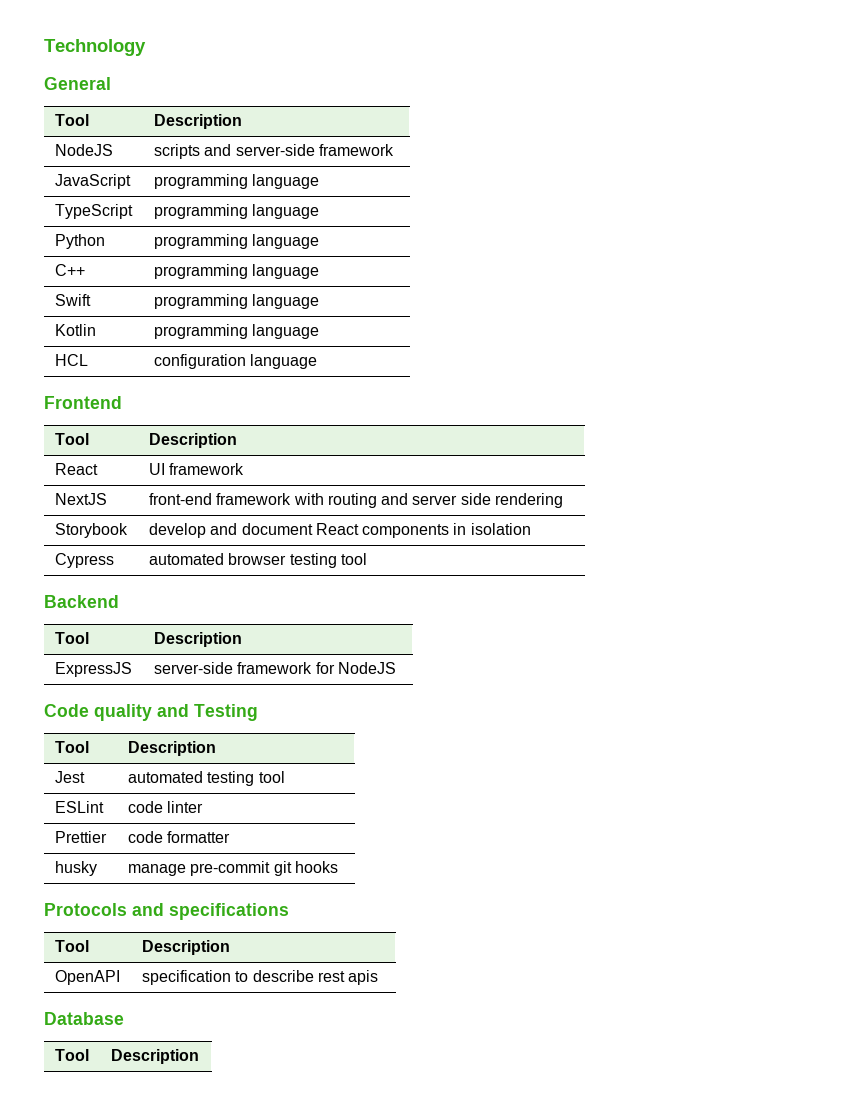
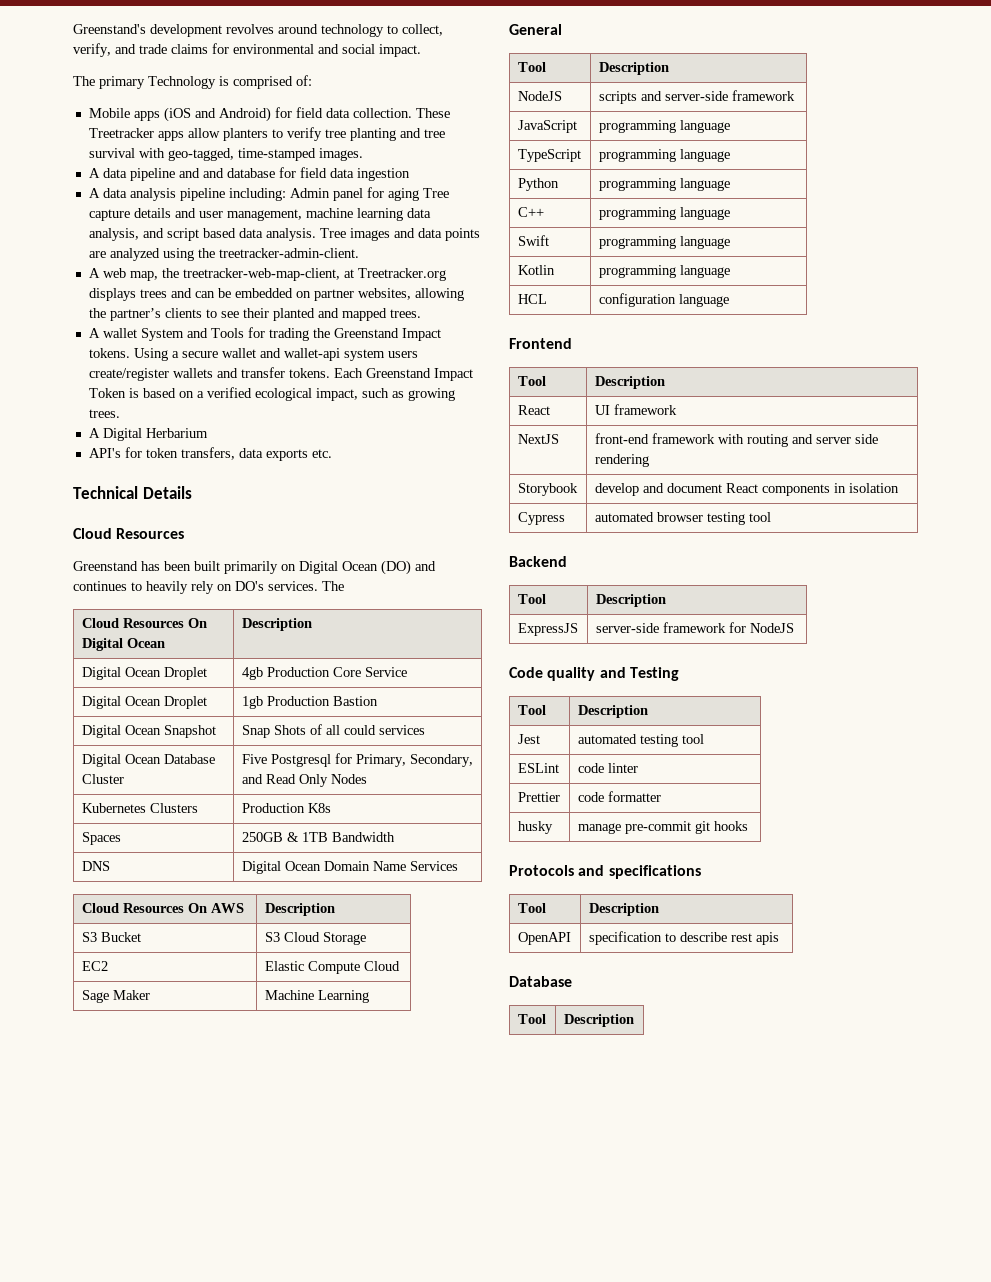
- Technology
+ Greenstand's development revolves around technology to collect, verify, and trade claims for environmental and social impact.
+ The primary Technology is comprised of:
+ Mobile apps (iOS and Android) for field data collection. These Treetracker apps allow planters to verify tree planting and tree survival with geo-tagged, time-stamped images.
+ A data pipeline and and database for field data ingestion
+ A data analysis pipeline including: Admin panel for aging Tree capture details and user management, machine learning data analysis, and script based data analysis. Tree images and data points are analyzed using the treetracker-admin-client.
+ A web map, the treetracker-web-map-client, at Treetracker.org displays trees and can be embedded on partner websites, allowing the partner’s clients to see their planted and mapped trees.
+ A wallet System and Tools for trading the Greenstand Impact tokens. Using a secure wallet and wallet-api system users create/register wallets and transfer tokens. Each Greenstand Impact Token is based on a verified ecological impact, such as growing trees.
+ A Digital Herbarium
+ API's for token transfers, data exports etc.
+ Technical Details
+ Cloud Resources
+ Greenstand has been built primarily on Digital Ocean (DO) and continues to heavily rely on DO's services. The
+ Cloud Resources On Digital Ocean | Description
+ Digital Ocean Droplet | 4gb Production Core Service
+ Digital Ocean Droplet | 1gb Production Bastion
+ Digital Ocean Snapshot | Snap Shots of all could services
+ Digital Ocean Database Cluster | Five Postgresql for Primary, Secondary, and Read Only Nodes
+ Kubernetes Clusters | Production K8s
+ Spaces | 250GB & 1TB Bandwidth
+ DNS | Digital Ocean Domain Name Services
+ Cloud Resources On AWS | Description
+ S3 Bucket | S3 Cloud Storage
+ EC2 | Elastic Compute Cloud
+ Sage Maker | Machine Learning

